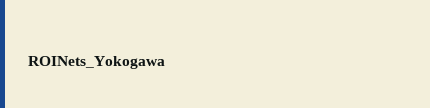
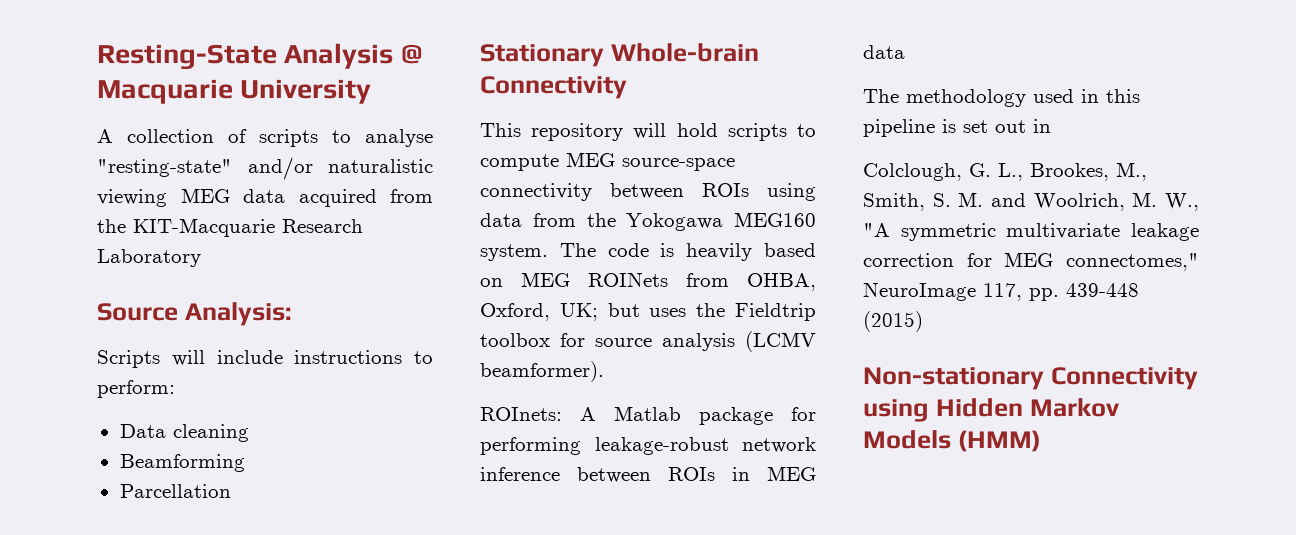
- ROINets_Yokogawa
+ Resting-State Analysis @ Macquarie University
+ A collection of scripts to analyse "resting-state" and/or naturalistic viewing MEG data acquired from the KIT-Macquarie Research Laboratory
+ Source Analysis:
+ Scripts will include instructions to perform:
+ Data cleaning
+ Beamforming
+ Parcellation
+ Stationary Whole-brain Connectivity
+ This repository will hold scripts to compute MEG source-space connectivity between ROIs using data from the Yokogawa MEG160 system. The code is heavily based on MEG ROINets from OHBA, Oxford, UK; but uses the Fieldtrip toolbox for source analysis (LCMV beamformer).
+ ROInets: A Matlab package for performing leakage-robust network inference between ROIs in MEG data
+ The methodology used in this pipeline is set out in
+ Colclough, G. L., Brookes, M., Smith, S. M. and Woolrich, M. W., "A symmetric multivariate leakage correction for MEG connectomes," NeuroImage 117, pp. 439-448 (2015)
+ Non-stationary Connectivity using Hidden Markov Models (HMM)

